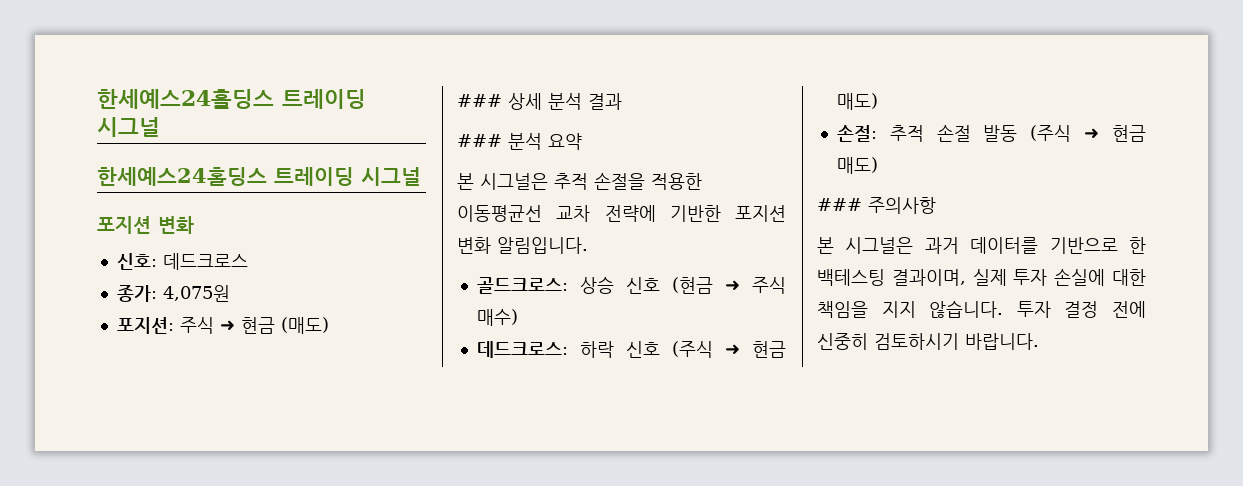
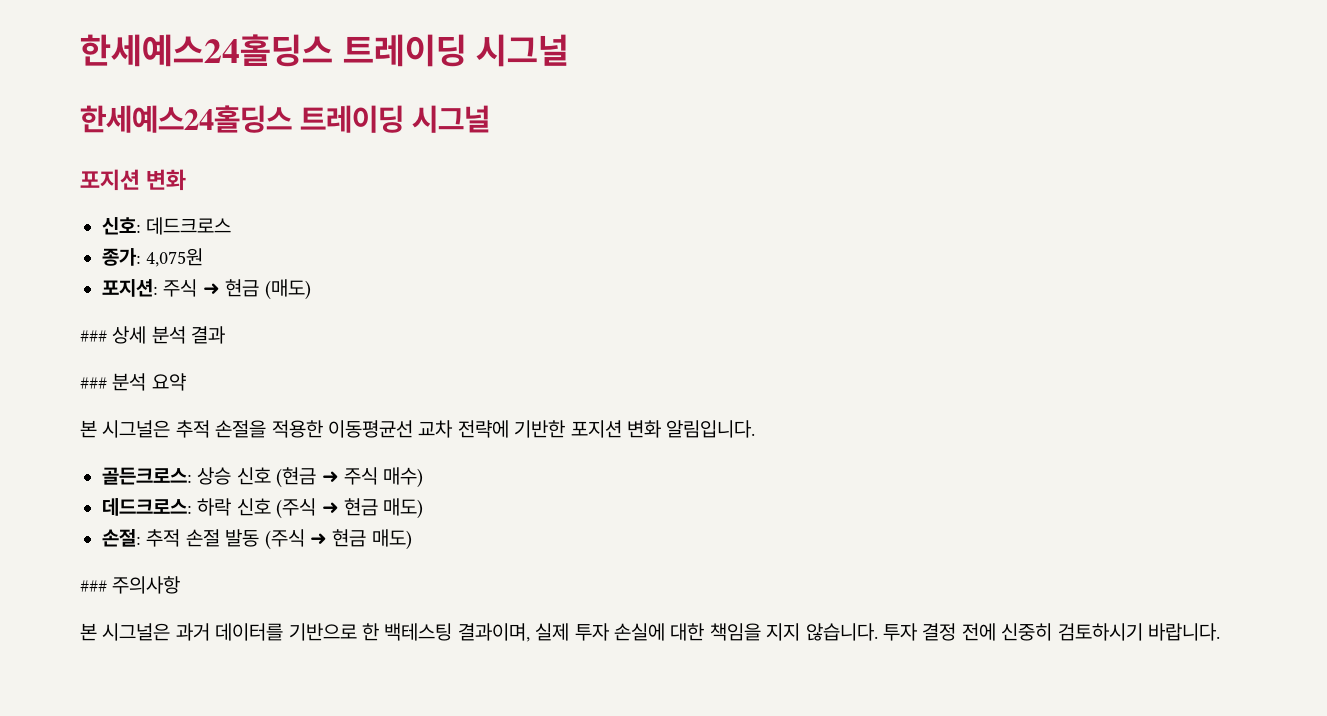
- 골드크로스: 상승 신호 (현금 ➜ 주식 매수)
+ 골든크로스: 상승 신호 (현금 ➜ 주식 매수)

